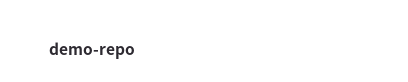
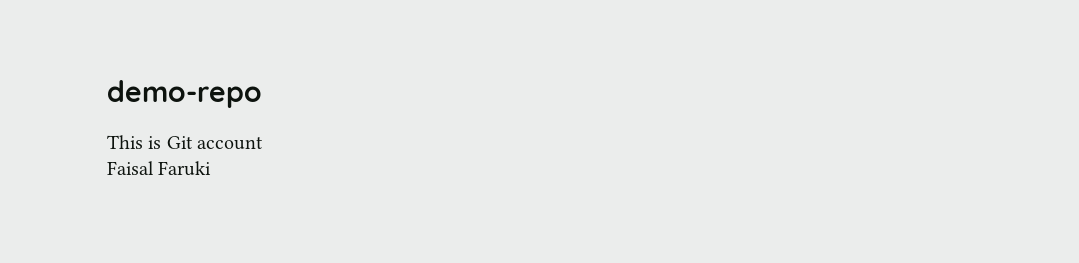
+ This is Git account
+ Faisal Faruki

